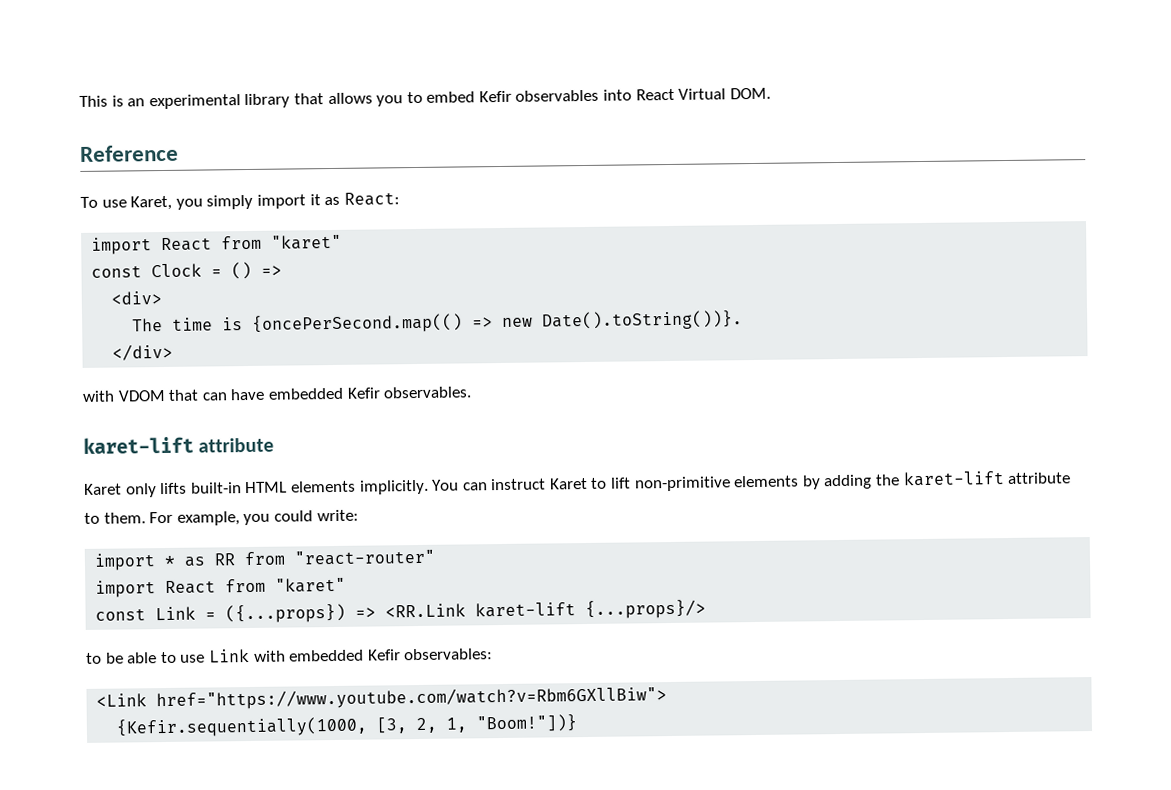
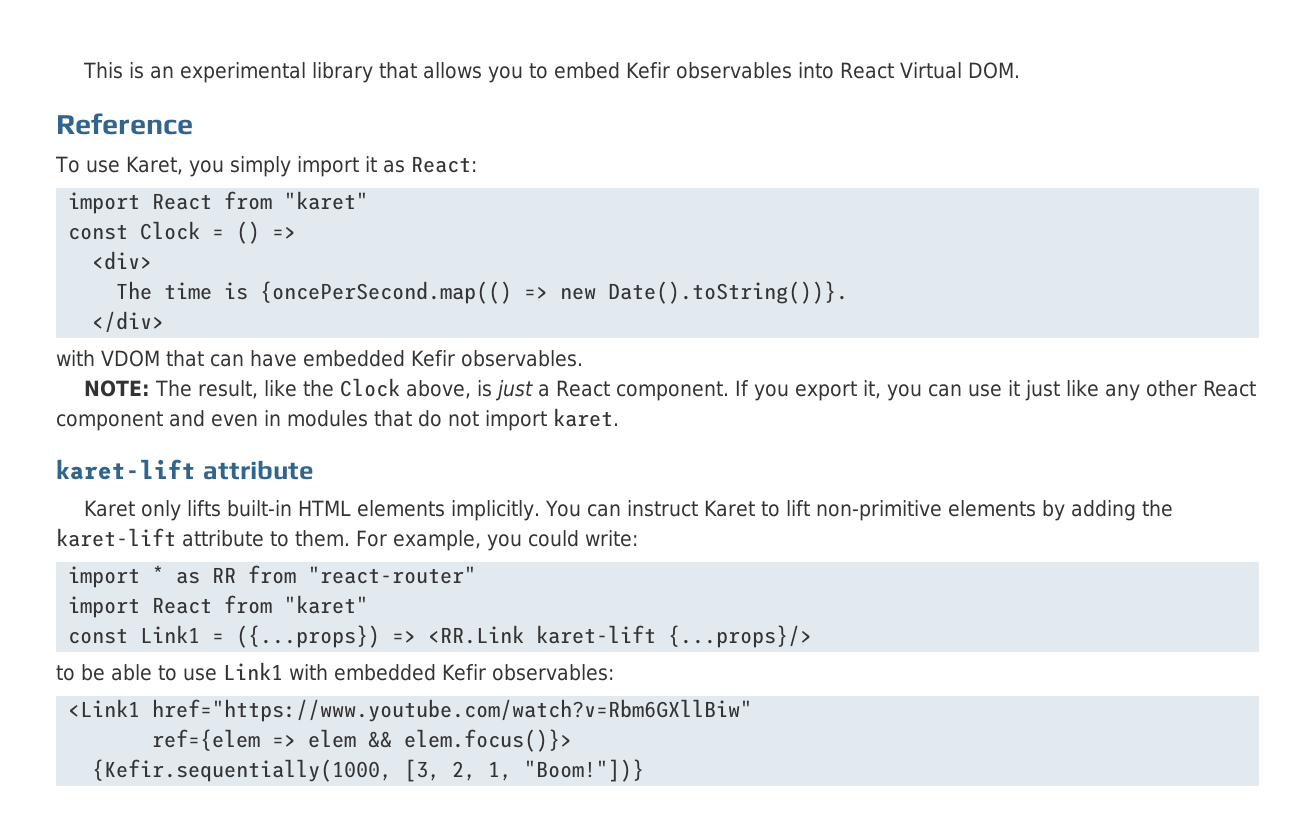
+ NOTE: The result, like the Clock above, is just a React component. If you export it, you can use it just like any other React component and even in modules that do not import karet.
- const Link = ({...props}) => <RR.Link karet-lift {...props}/>
+ const Link1 = ({...props}) => <RR.Link karet-lift {...props}/>
- to be able to use Link with embedded Kefir observables:
+ to be able to use Link1 with embedded Kefir observables:
- <Link href="https://www.youtube.com/watch?v=Rbm6GXllBiw">
+ <Link1 href="https://www.youtube.com/watch?v=Rbm6GXllBiw"
+ ref={elem => elem && elem.focus()}>

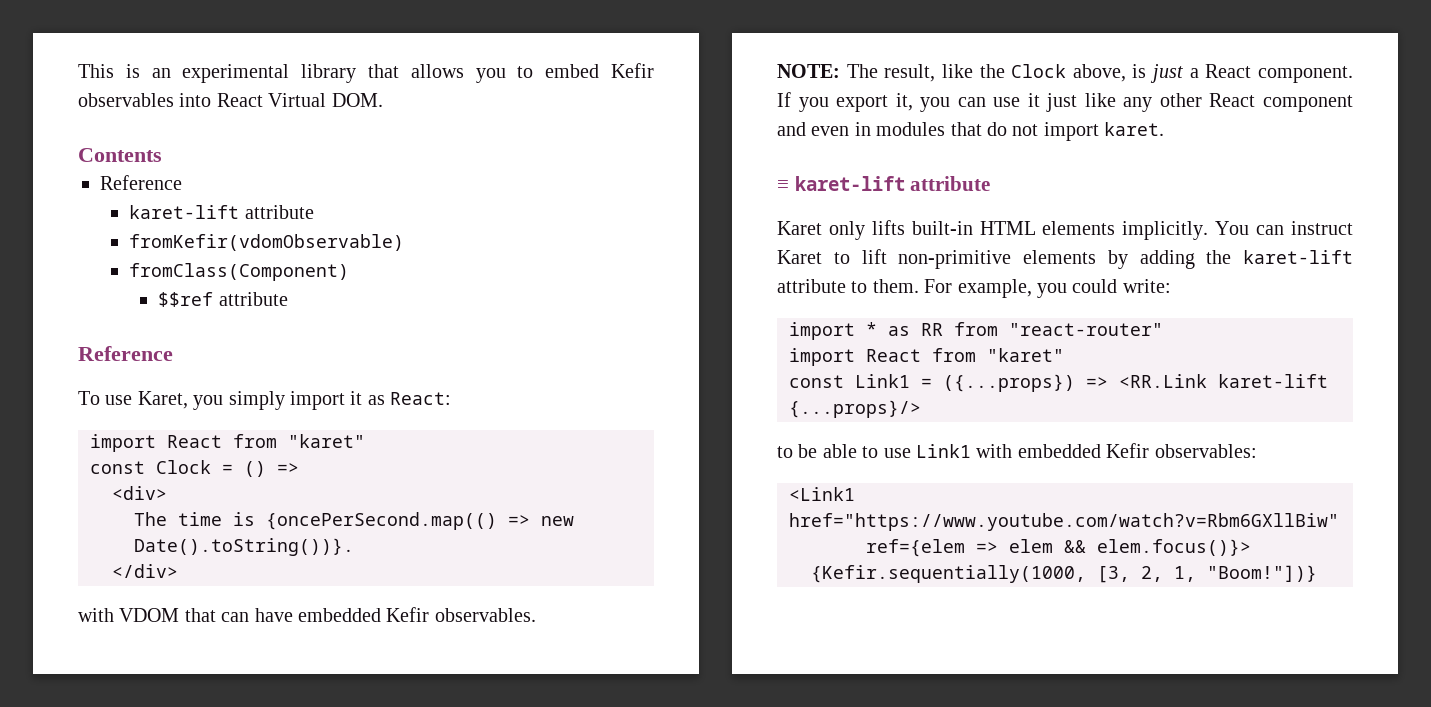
+ Contents
+ Reference
+ karet-lift attribute
+ fromKefir(vdomObservable)
+ fromClass(Component)
+ $$ref attribute
  If you export it, you can use it just like any other React component and even in modules that do not import karet.
- karet-lift attribute
+ ≡ karet-lift attribute

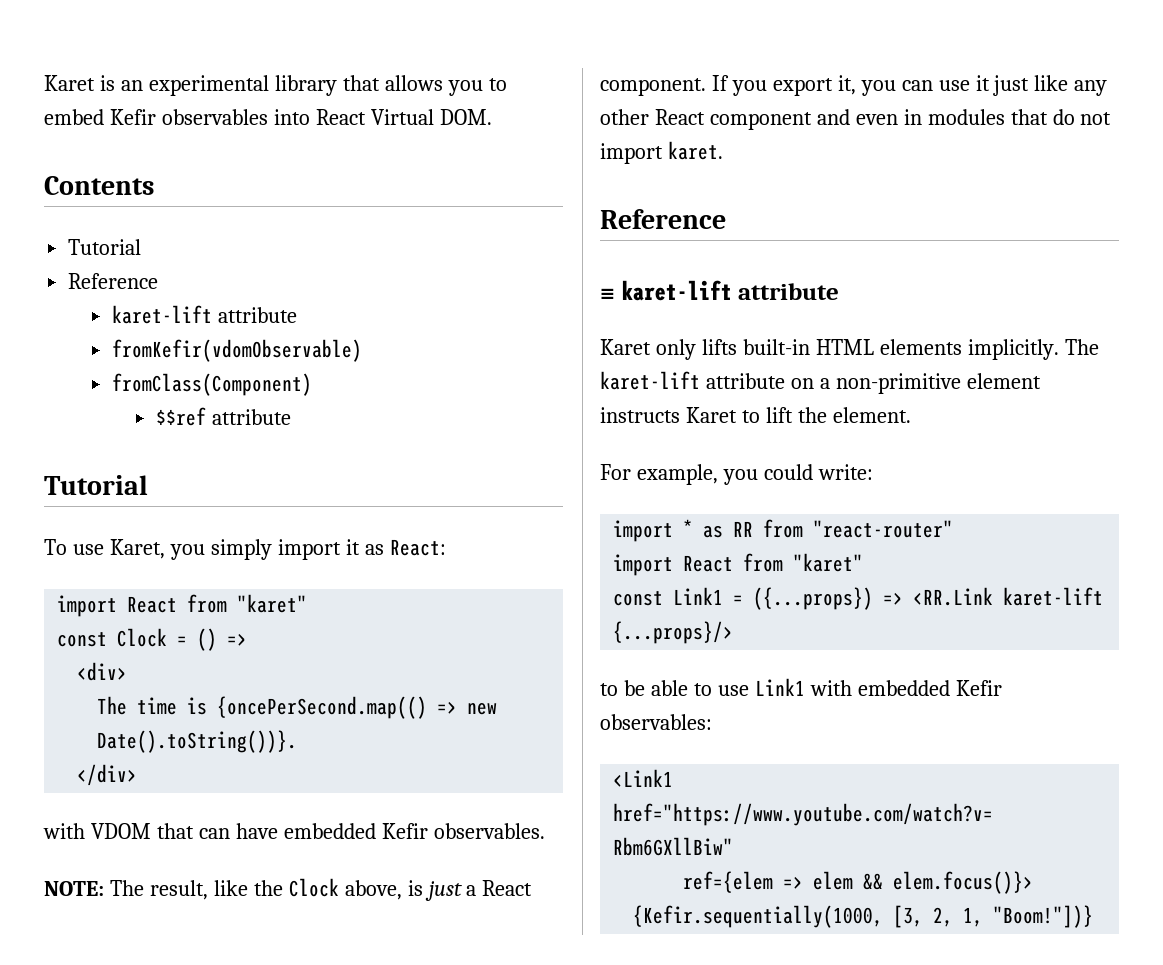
- This is an experimental library that allows you to embed Kefir observables into React Virtual DOM.
+ Karet is an experimental library that allows you to embed Kefir observables into React Virtual DOM.
  Contents
+ Tutorial
  $$ref attribute
- Reference
+ Tutorial
  If you export it, you can use it just like any other React component and even in modules that do not import karet.
+ Reference
- You can instruct Karet to lift non-primitive elements by adding the karet-lift attribute to them. For example, you could write:
+ The karet-lift attribute on a non-primitive element instructs Karet to lift the element.
+ For example, you could write:

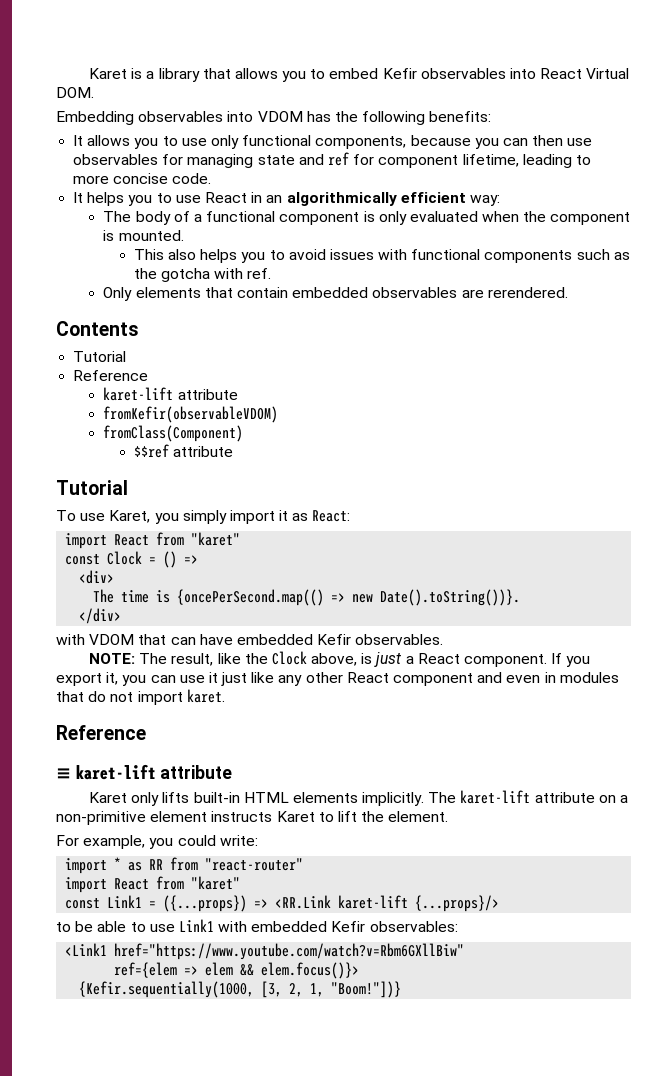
- Karet is an experimental library that allows you to embed Kefir observables into React Virtual DOM.
+ Karet is a library that allows you to embed Kefir observables into React Virtual DOM.
+ Embedding observables into VDOM has the following benefits:
+ It allows you to use only functional components, because you can then use observables for managing state and ref for component lifetime, leading to more concise code.
+ It helps you to use React in an algorithmically efficient way:
+ The body of a functional component is only evaluated when the component is mounted.
+ This also helps you to avoid issues with functional components such as the gotcha with ref.
+ Only elements that contain embedded observables are rerendered.
- fromKefir(vdomObservable)
+ fromKefir(observableVDOM)

